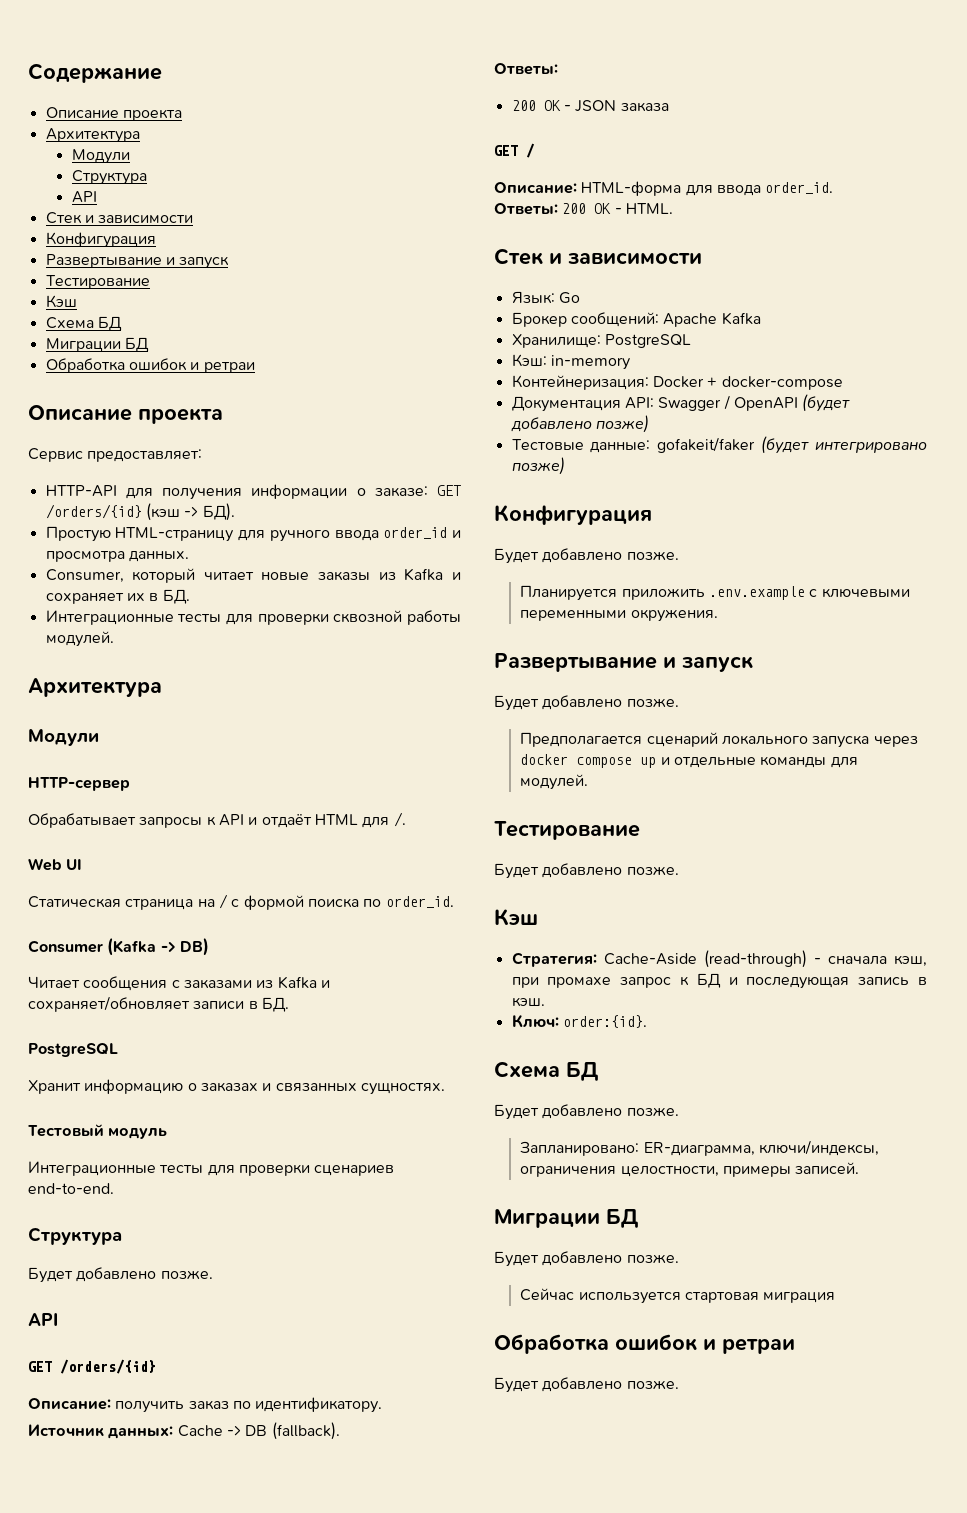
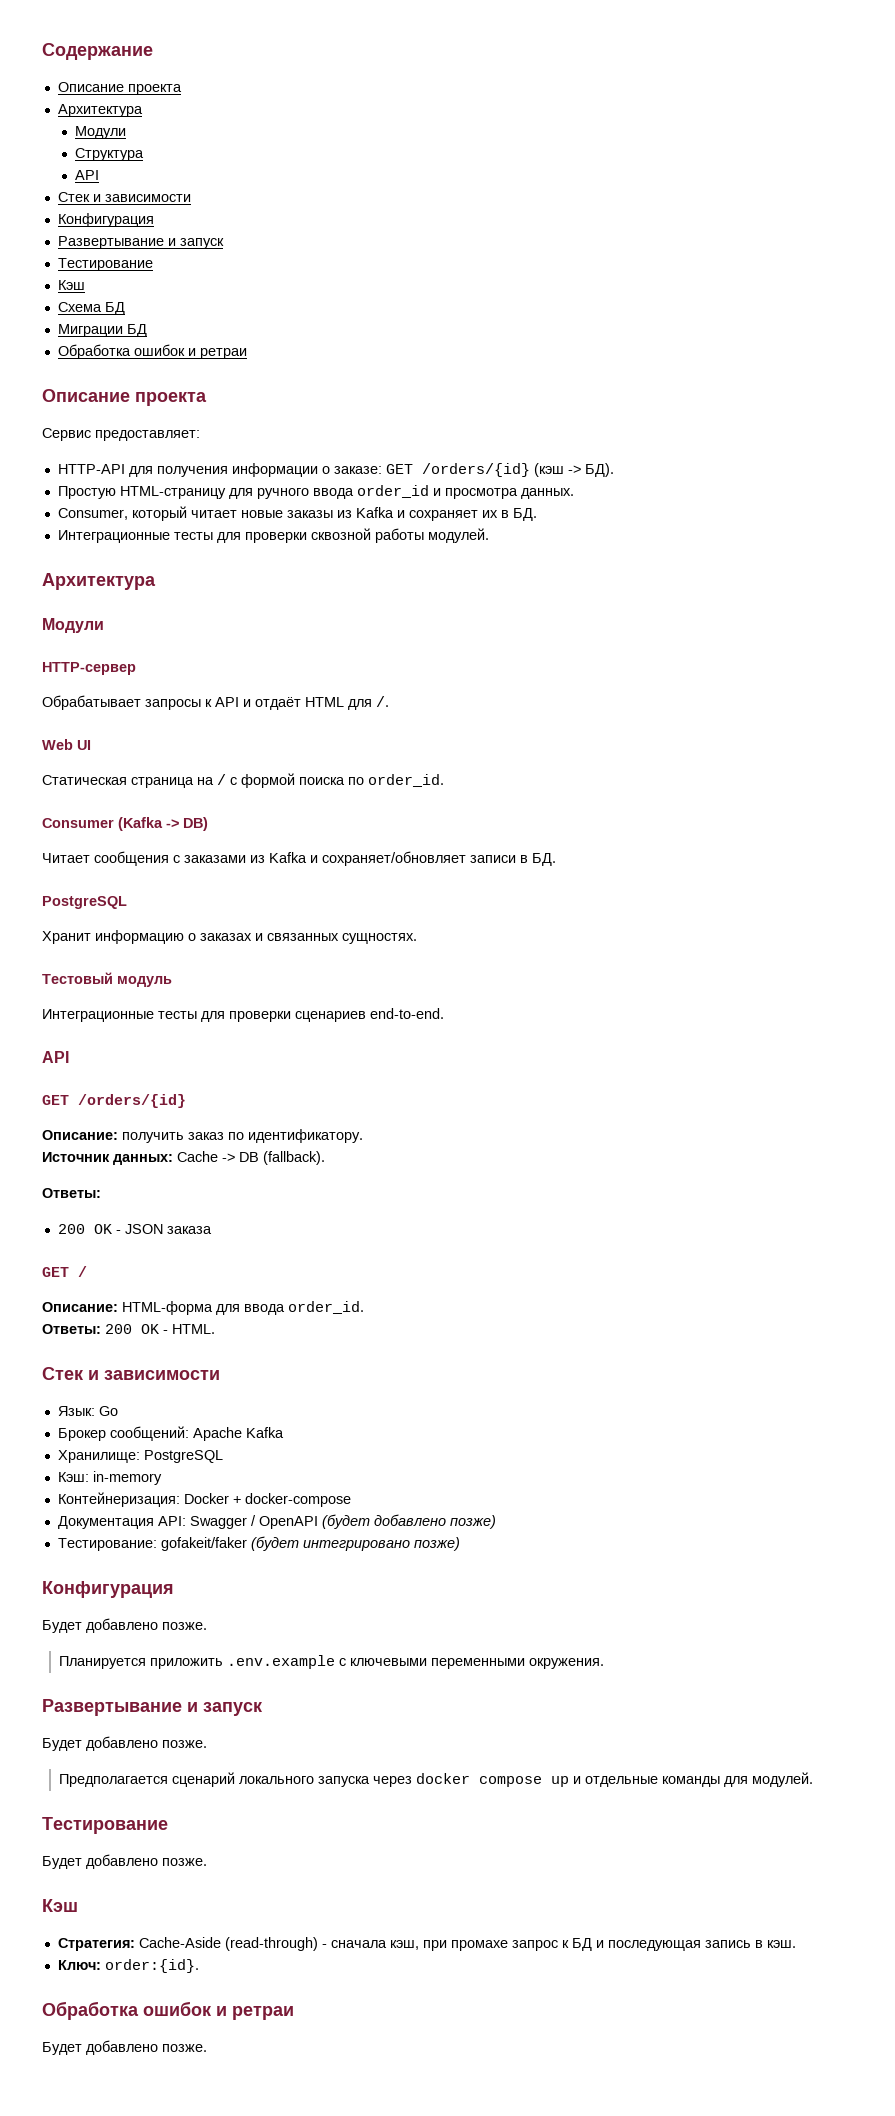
  Интеграционные тесты для проверки сценариев end-to-end.
- Структура
- Будет добавлено позже.
- Тестовые данные: gofakeit/faker (будет интегрировано позже)
+ Тестирование: gofakeit/faker (будет интегрировано позже)
  Ключ: order:{id}.
- Схема БД
- Будет добавлено позже.
- Запланировано: ER-диаграмма, ключи/индексы, ограничения целостности, примеры записей.
- Миграции БД
- Будет добавлено позже.
- Сейчас используется стартовая миграция

